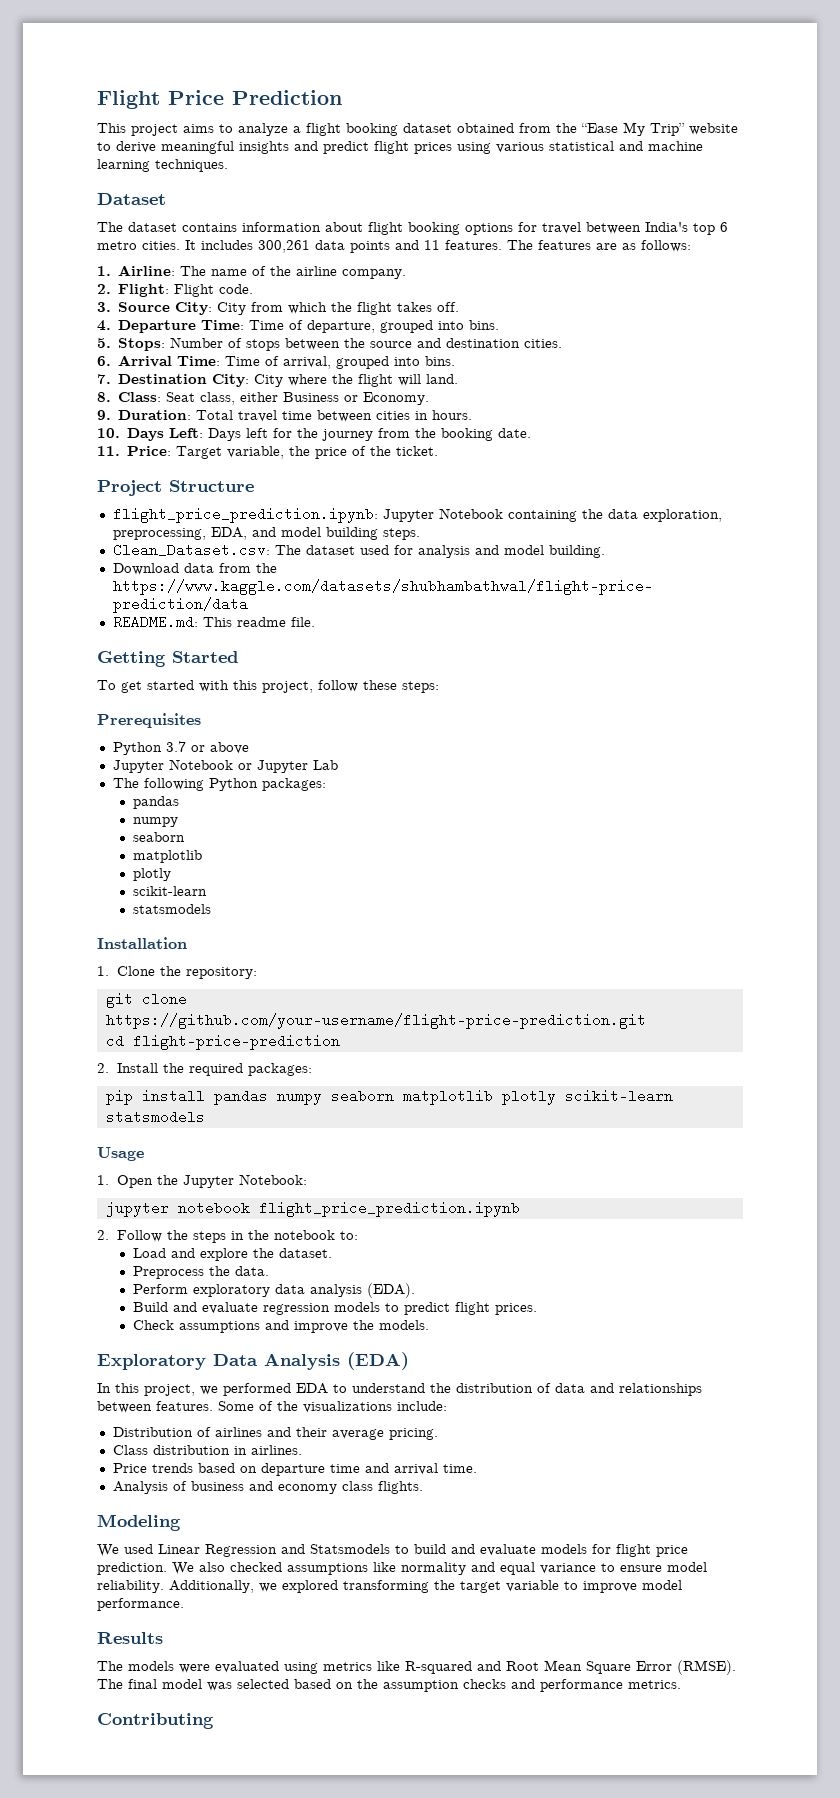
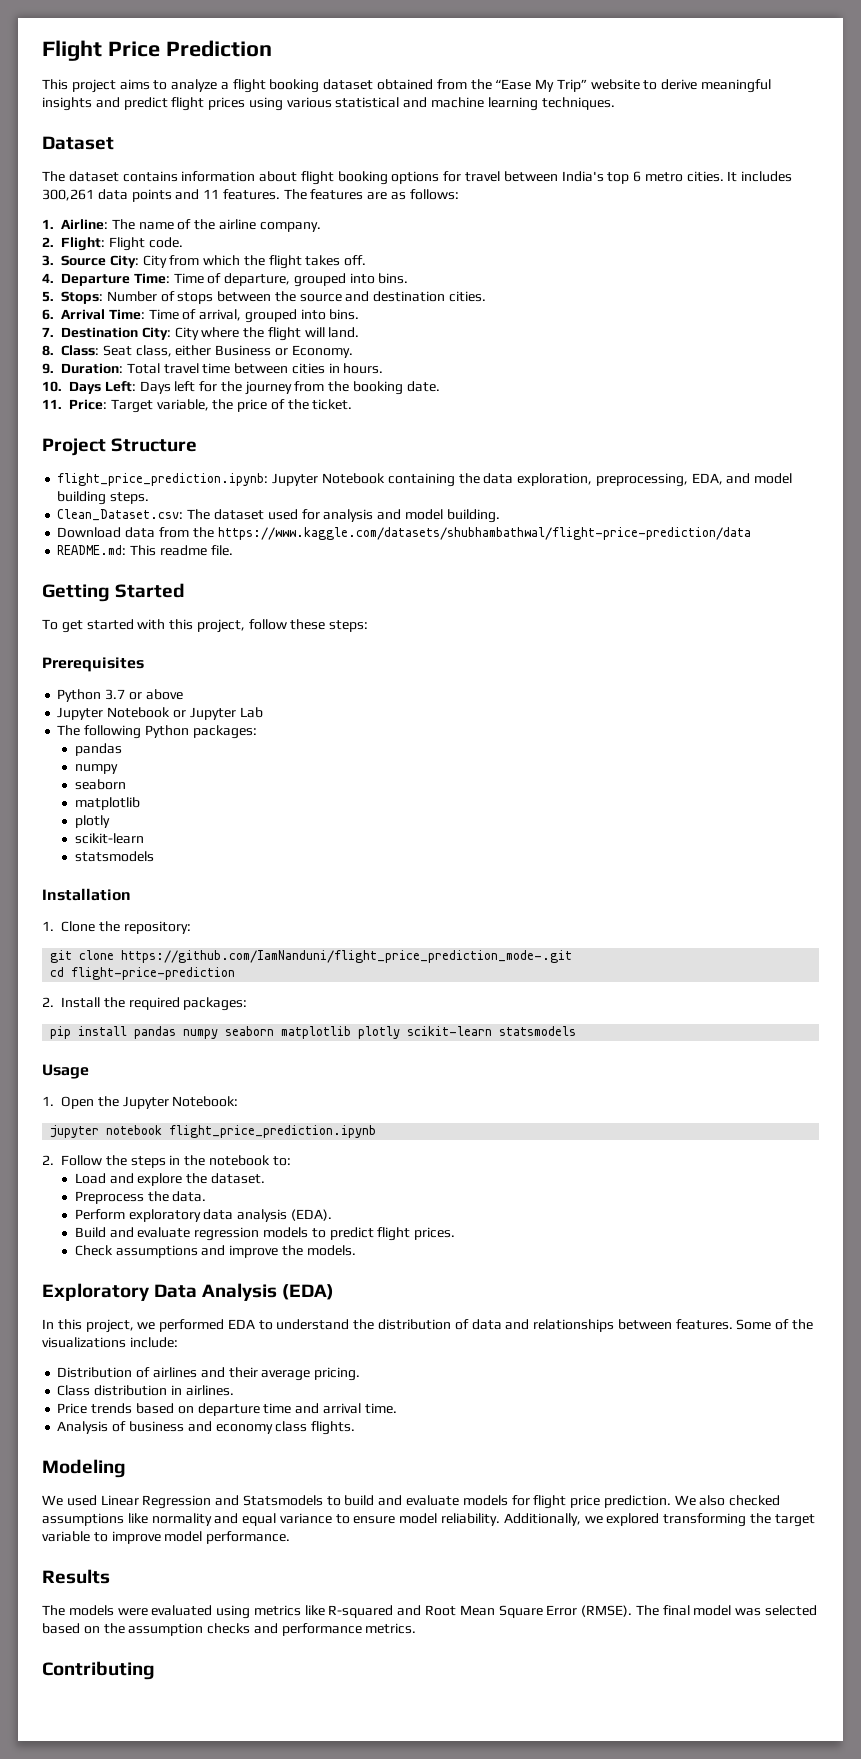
- git clone https://github.com/your-username/flight-price-prediction.git
+ git clone https://github.com/IamNanduni/flight_price_prediction_mode-.git

